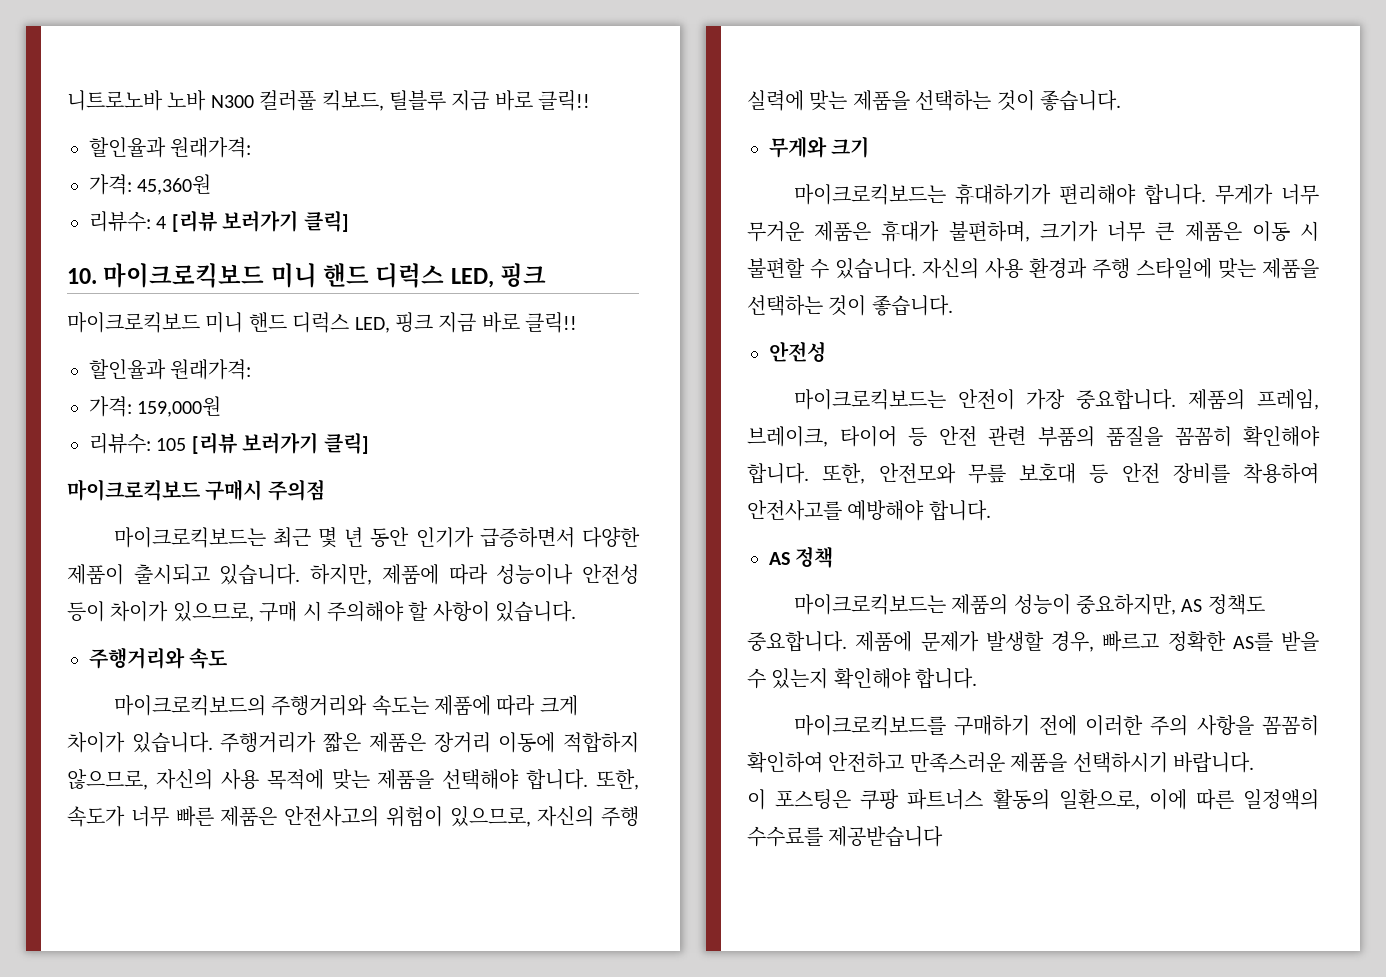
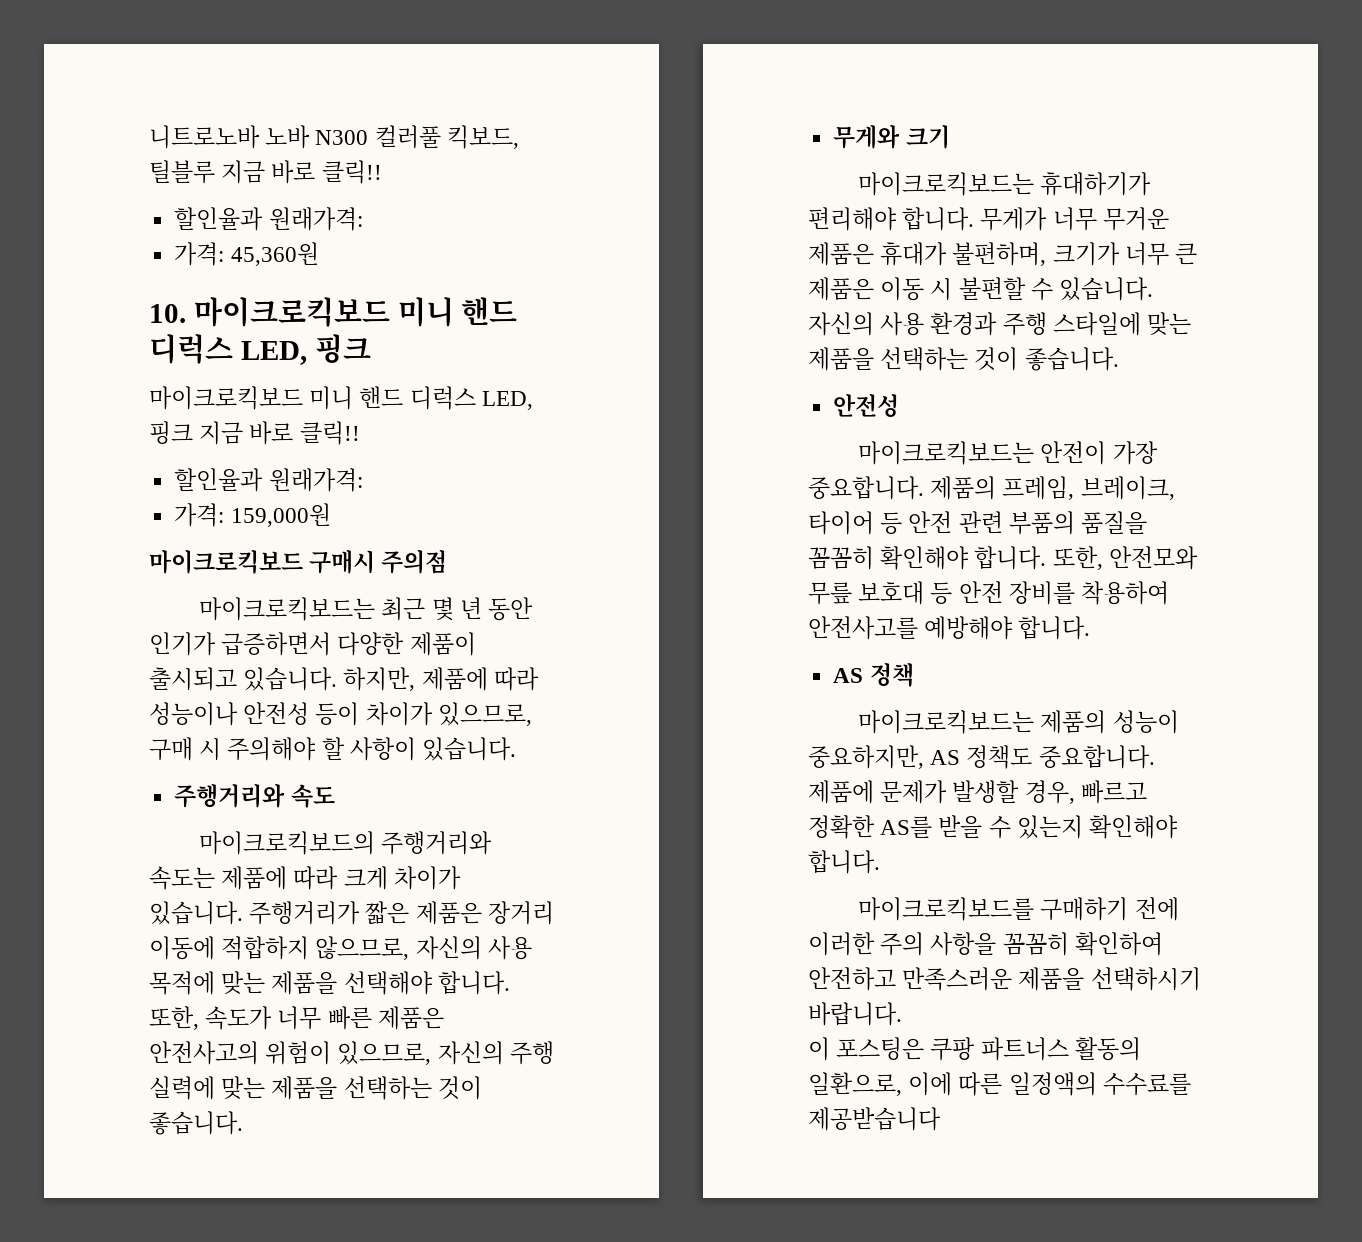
- 리뷰수: 4 [리뷰 보러가기 클릭]
- 리뷰수: 105 [리뷰 보러가기 클릭]

